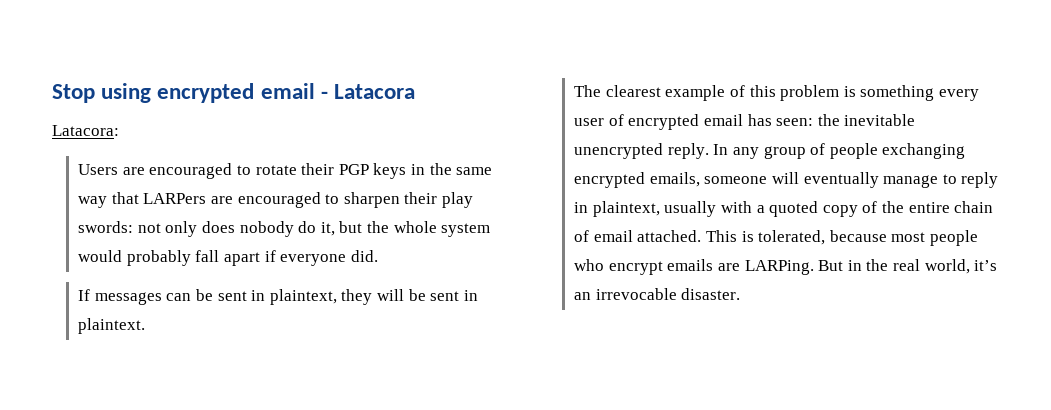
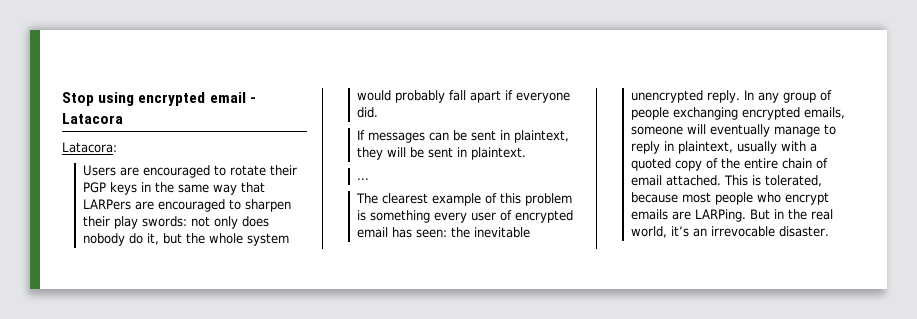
+ ...

